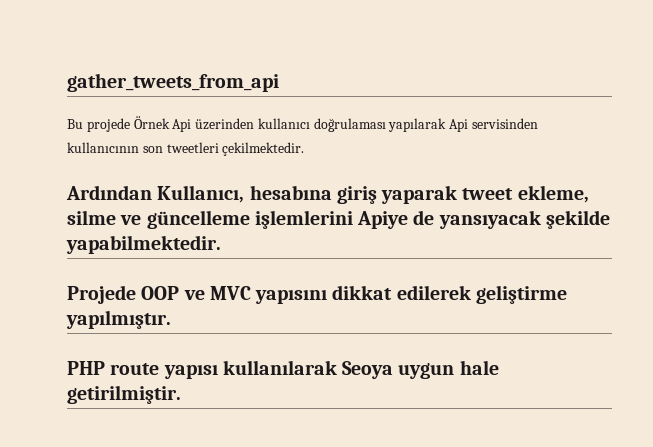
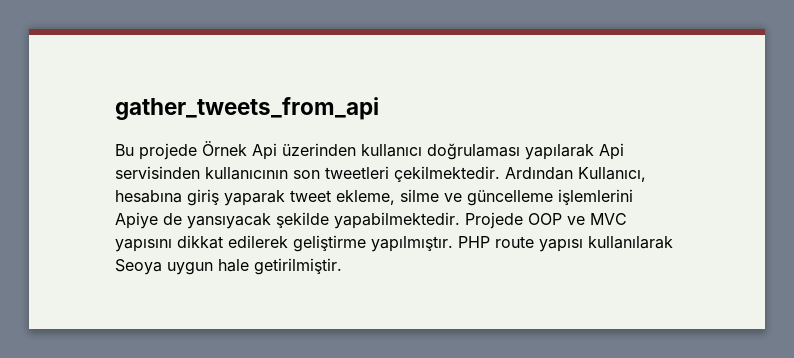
- Bu projede Örnek Api üzerinden kullanıcı doğrulaması yapılarak Api servisinden kullanıcının son tweetleri çekilmektedir.
- Ardından Kullanıcı, hesabına giriş yaparak tweet ekleme, silme ve güncelleme işlemlerini Apiye de yansıyacak şekilde yapabilmektedir.
- Projede OOP ve MVC yapısını dikkat edilerek geliştirme yapılmıştır.
- PHP route yapısı kullanılarak Seoya uygun hale getirilmiştir.
+ Bu projede Örnek Api üzerinden kullanıcı doğrulaması yapılarak Api servisinden kullanıcının son tweetleri çekilmektedir. Ardından Kullanıcı, hesabına giriş yaparak tweet ekleme, silme ve güncelleme işlemlerini Apiye de yansıyacak şekilde yapabilmektedir. Projede OOP ve MVC yapısını dikkat edilerek geliştirme yapılmıştır. PHP route yapısı kullanılarak Seoya uygun hale getirilmiştir.

